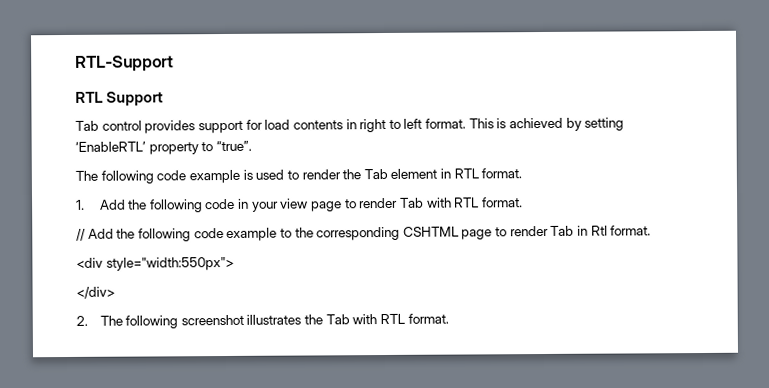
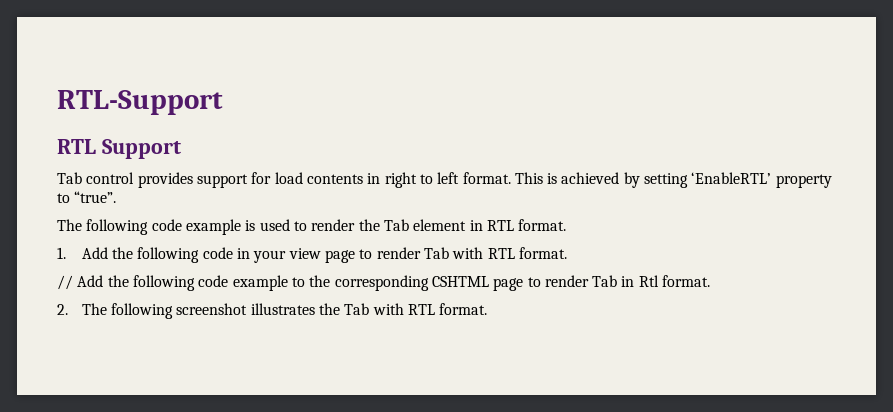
- <div style="width:550px">
- </div>

